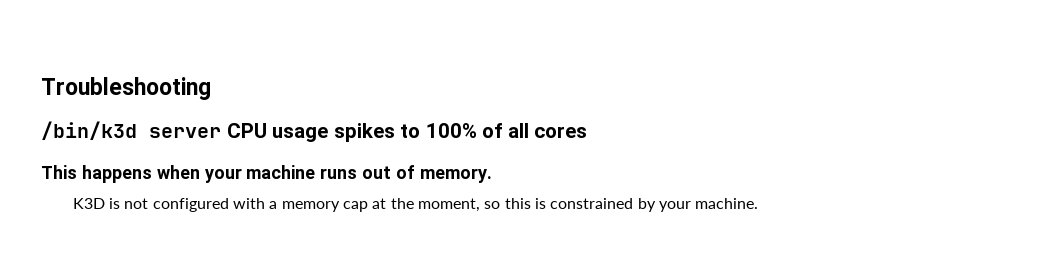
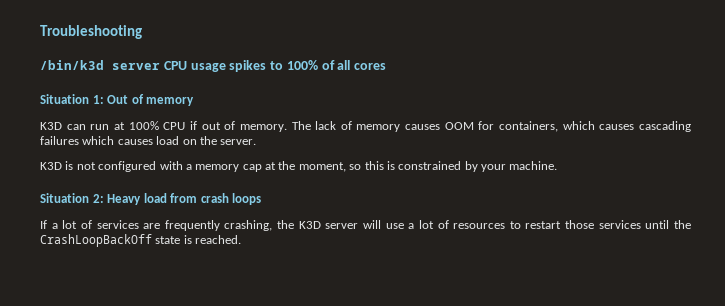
- This happens when your machine runs out of memory.
+ Situation 1: Out of memory
+ K3D can run at 100% CPU if out of memory. The lack of memory causes OOM for containers, which causes cascading failures which causes load on the server.
+ Situation 2: Heavy load from crash loops
+ If a lot of services are frequently crashing, the K3D server will use a lot of resources to restart those services until the CrashLoopBackOff state is reached.

